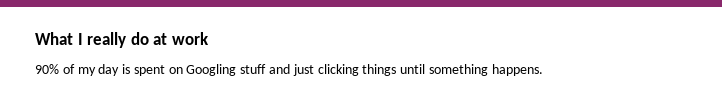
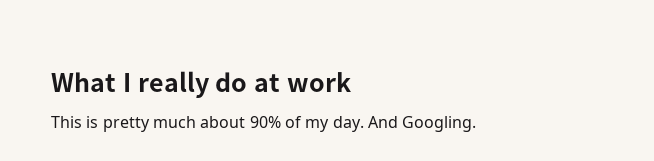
- 90% of my day is spent on Googling stuff and just clicking things until something happens.
+ This is pretty much about 90% of my day. And Googling.

